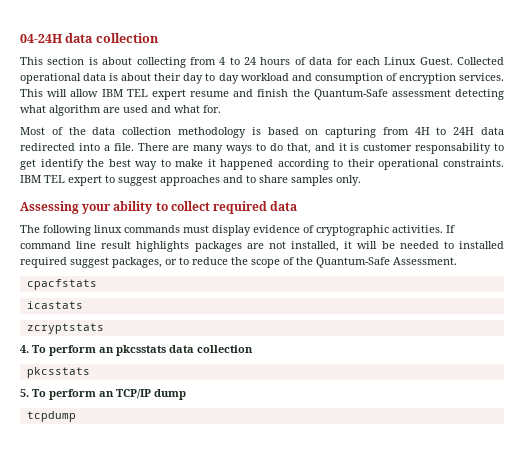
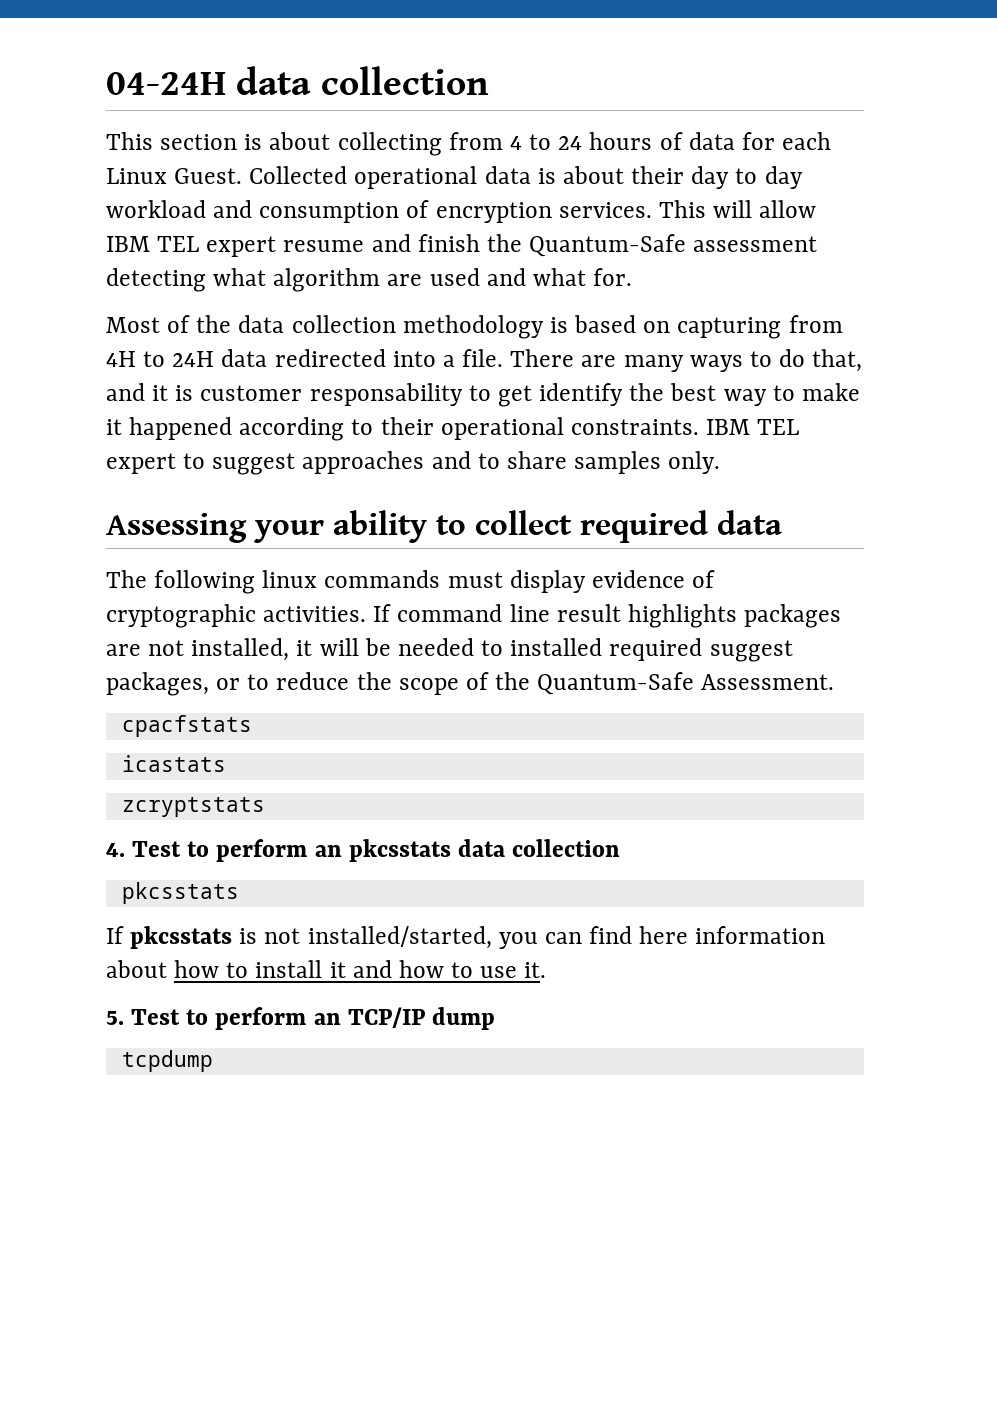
- 4. To perform an pkcsstats data collection
+ 4. Test to perform an pkcsstats data collection
+ If pkcsstats is not installed/started, you can find here information about how to install it and how to use it.
- 5. To perform an TCP/IP dump
+ 5. Test to perform an TCP/IP dump

